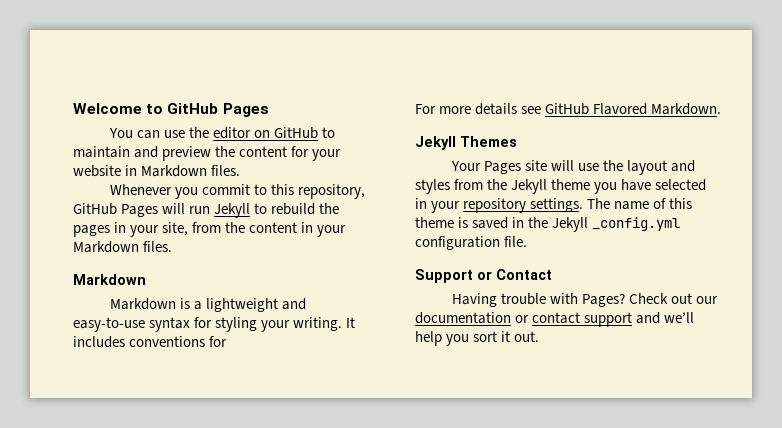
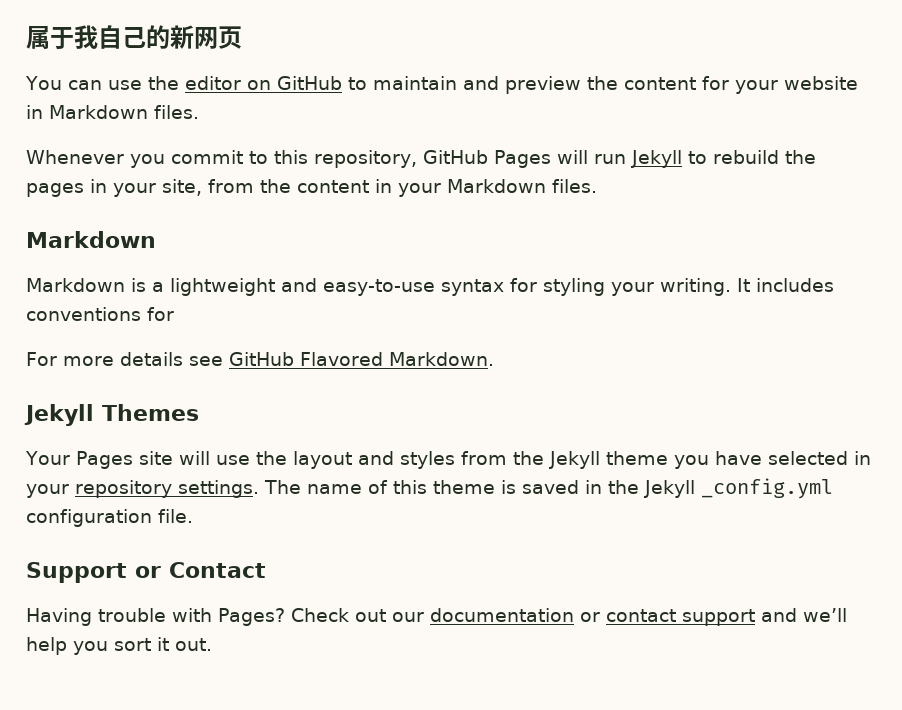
- Welcome to GitHub Pages
+ 属于我自己的新网页

